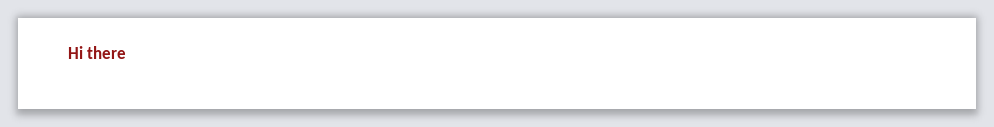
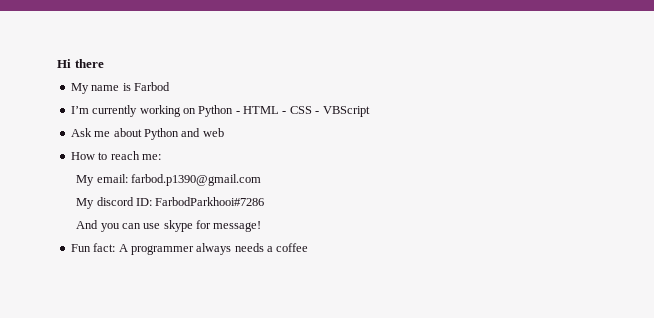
+ My name is Farbod
+ I’m currently working on Python - HTML - CSS - VBScript
+ Ask me about Python and web
+ How to reach me:
+ My email: farbod.p1390@gmail.com
+ My discord ID: FarbodParkhooi#7286
+ And you can use skype for message!
+ Fun fact: A programmer always needs a coffee

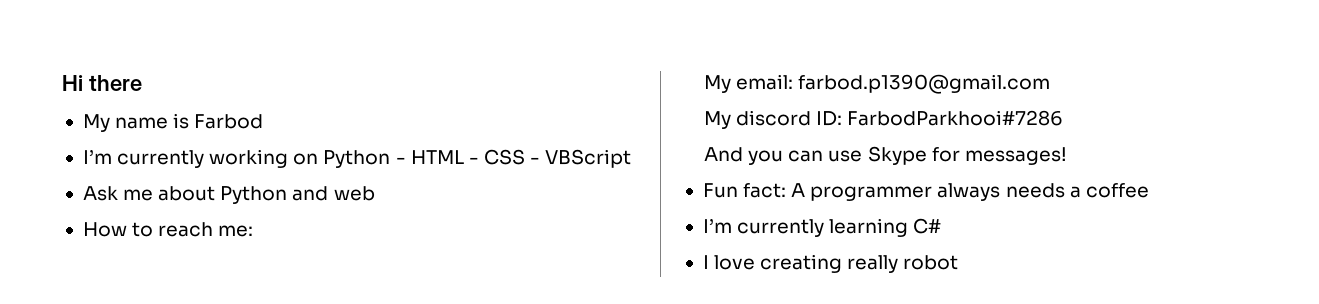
- And you can use skype for message!
+ And you can use Skype for messages!
+ I’m currently learning C#
+ I love creating really robot

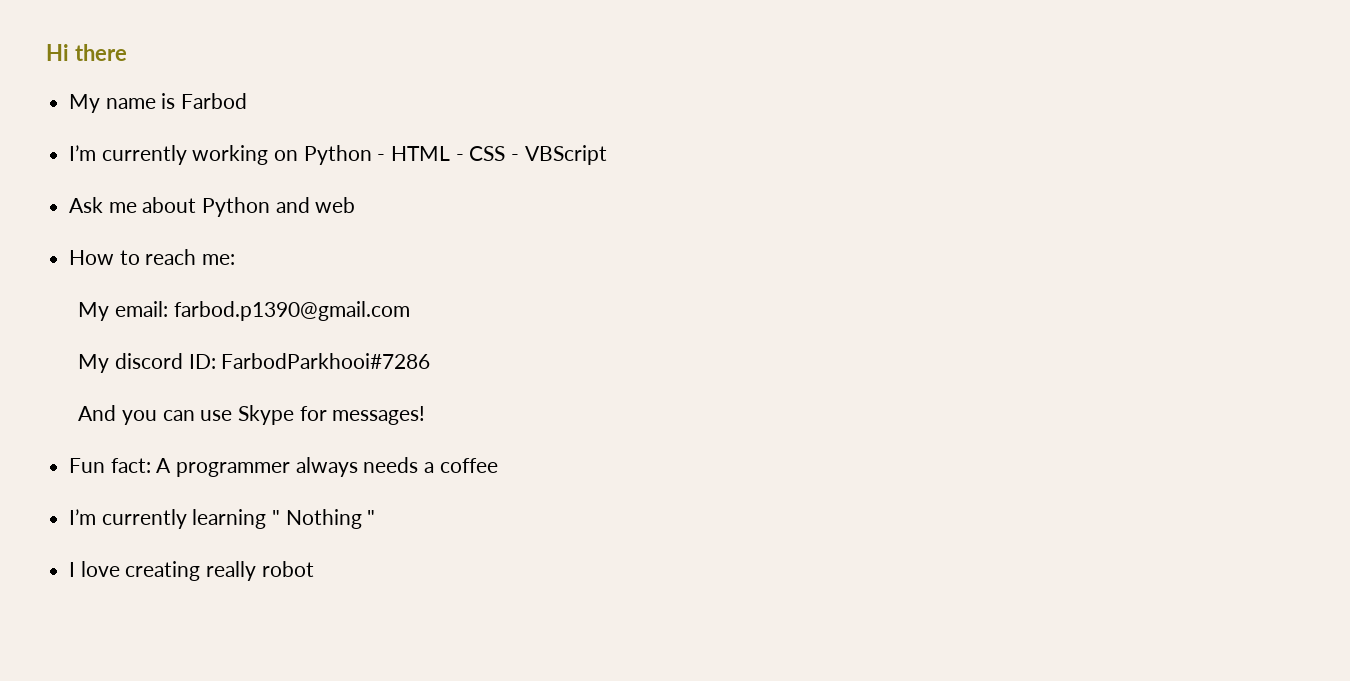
- I’m currently learning C#
+ I’m currently learning " Nothing "

